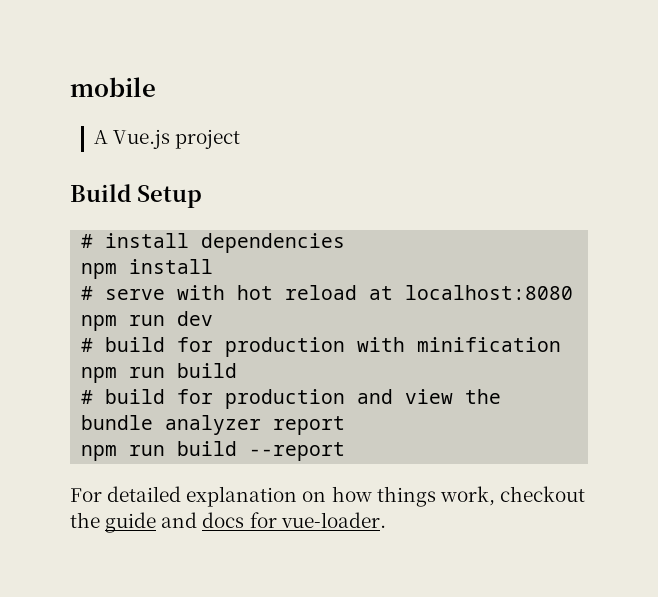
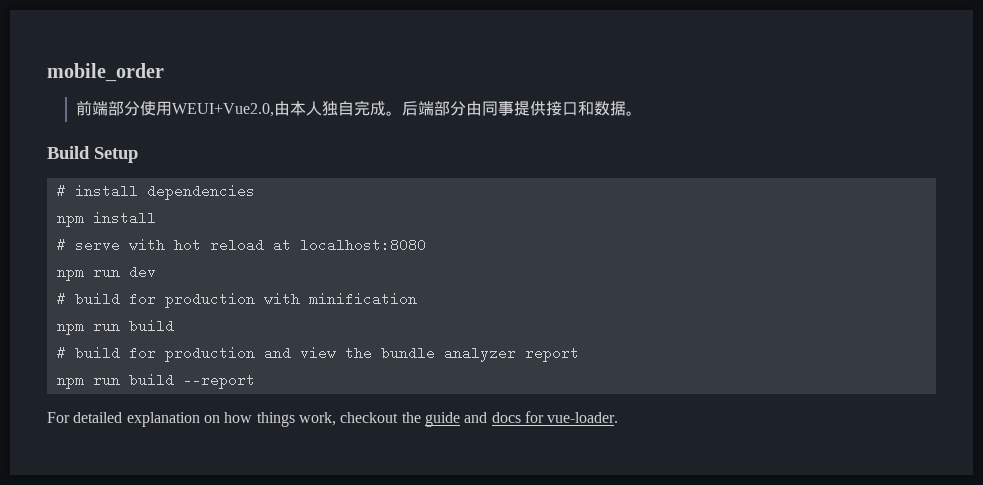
- mobile
- A Vue.js project
+ mobile_order
+ 前端部分使用WEUI+Vue2.0,由本人独自完成。后端部分由同事提供接口和数据。

